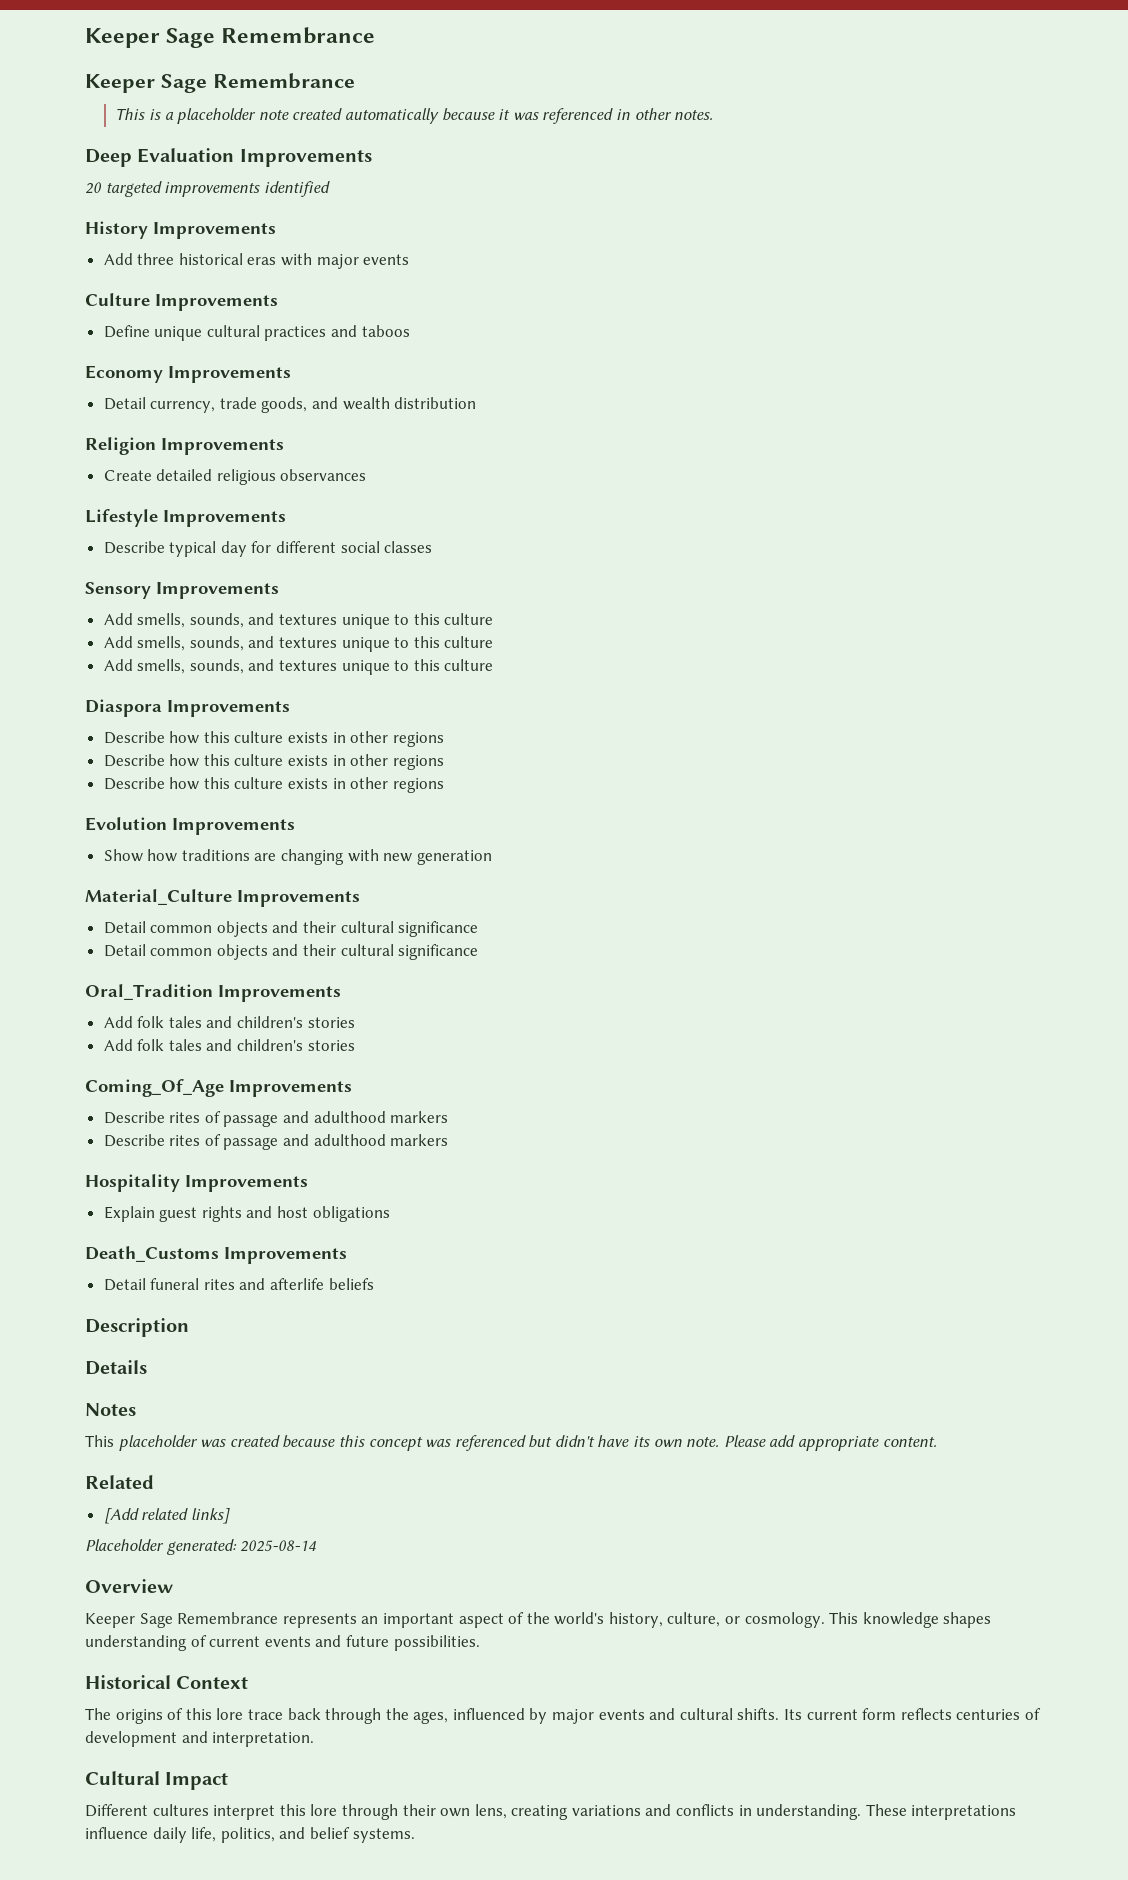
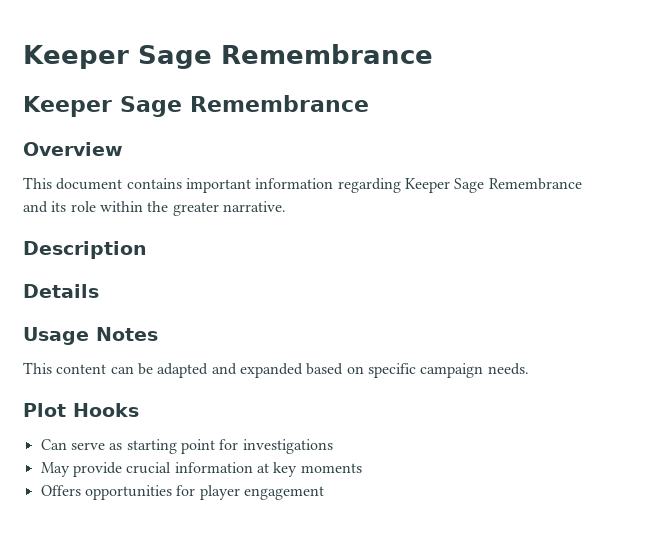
- This is a placeholder note created automatically because it was referenced in other notes.
- Deep Evaluation Improvements
- 20 targeted improvements identified
- History Improvements
- Add three historical eras with major events
- Culture Improvements
- Define unique cultural practices and taboos
- Economy Improvements
- Detail currency, trade goods, and wealth distribution
- Religion Improvements
- Create detailed religious observances
- Lifestyle Improvements
- Describe typical day for different social classes
- Sensory Improvements
- Add smells, sounds, and textures unique to this culture
- Add smells, sounds, and textures unique to this culture
- Add smells, sounds, and textures unique to this culture
- Diaspora Improvements
- Describe how this culture exists in other regions
- Describe how this culture exists in other regions
- Describe how this culture exists in other regions
- Evolution Improvements
- Show how traditions are changing with new generation
- Material_Culture Improvements
- Detail common objects and their cultural significance
- Detail common objects and their cultural significance
- Oral_Tradition Improvements
- Add folk tales and children's stories
- Add folk tales and children's stories
- Coming_Of_Age Improvements
- Describe rites of passage and adulthood markers
- Describe rites of passage and adulthood markers
- Hospitality Improvements
- Explain guest rights and host obligations
- Death_Customs Improvements
- Detail funeral rites and afterlife beliefs
+ Overview
+ This document contains important information regarding Keeper Sage Remembrance and its role within the greater narrative.
- Notes
+ Usage Notes
- This placeholder was created because this concept was referenced but didn't have its own note. Please add appropriate content.
- Related
- [Add related links]
- Placeholder generated: 2025-08-14
- Overview
- Keeper Sage Remembrance represents an important aspect of the world's history, culture, or cosmology. This knowledge shapes understanding of current events and future possibilities.
- Historical Context
- The origins of this lore trace back through the ages, influenced by major events and cultural shifts. Its current form reflects centuries of development and interpretation.
- Cultural Impact
- Different cultures interpret this lore through their own lens, creating variations and conflicts in understanding. These interpretations influence daily life, politics, and belief systems.
+ This content can be adapted and expanded based on specific campaign needs.
+ Plot Hooks
+ Can serve as starting point for investigations
+ May provide crucial information at key moments
+ Offers opportunities for player engagement

